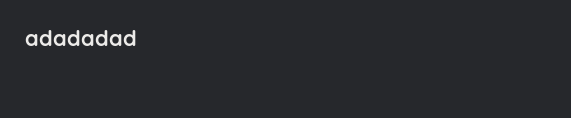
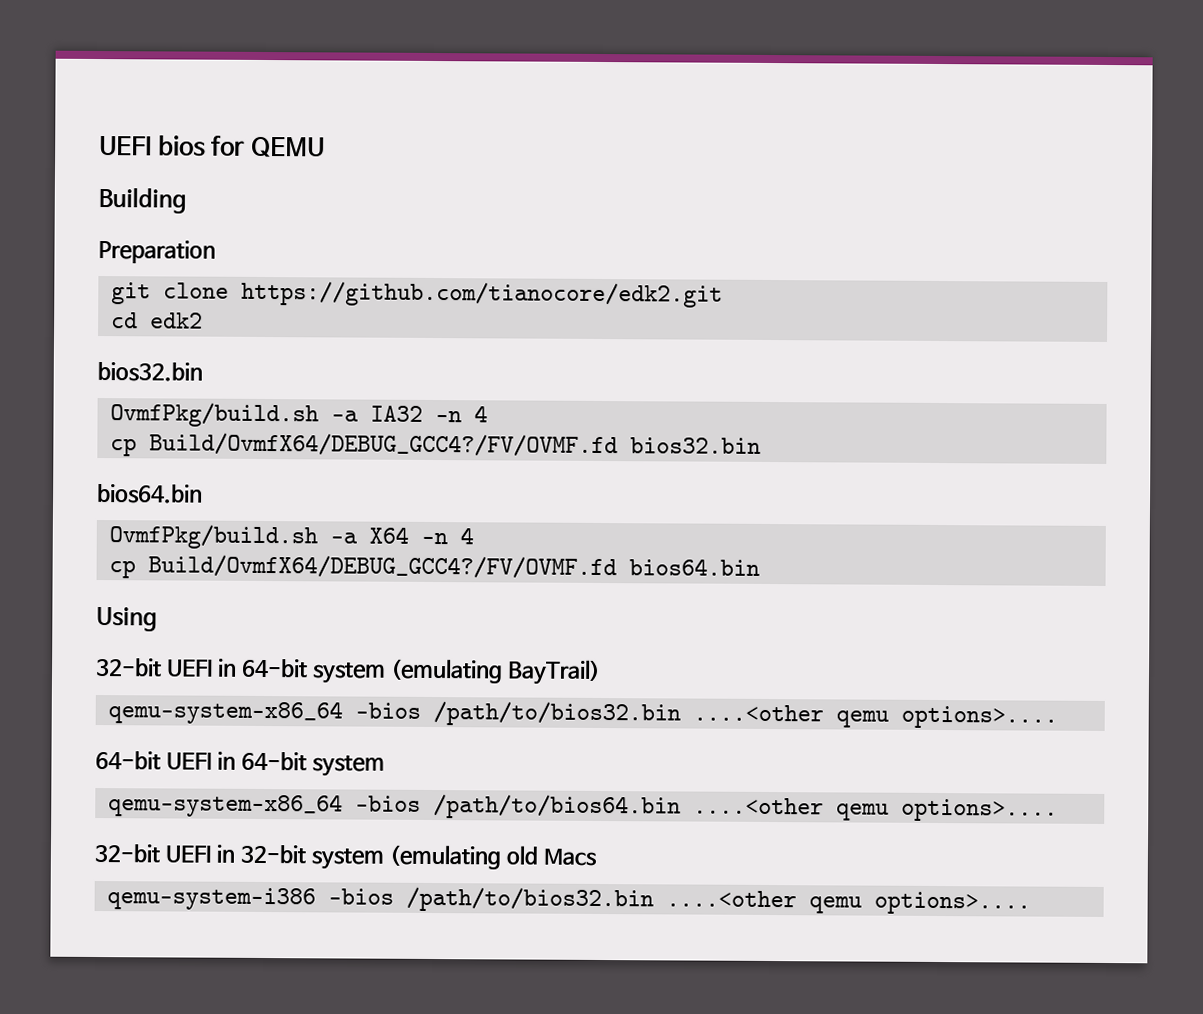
- adadadad
+ UEFI bios for QEMU
+ Building
+ Preparation
+ git clone https://github.com/tianocore/edk2.git
+ cd edk2
+ bios32.bin
+ OvmfPkg/build.sh -a IA32 -n 4
+ cp Build/OvmfX64/DEBUG_GCC4?/FV/OVMF.fd bios32.bin
+ bios64.bin
+ OvmfPkg/build.sh -a X64 -n 4
+ cp Build/OvmfX64/DEBUG_GCC4?/FV/OVMF.fd bios64.bin
+ Using
+ 32-bit UEFI in 64-bit system (emulating BayTrail)
+ qemu-system-x86_64 -bios /path/to/bios32.bin ....<other qemu options>....
+ 64-bit UEFI in 64-bit system
+ qemu-system-x86_64 -bios /path/to/bios64.bin ....<other qemu options>....
+ 32-bit UEFI in 32-bit system (emulating old Macs
+ qemu-system-i386 -bios /path/to/bios32.bin ....<other qemu options>....

